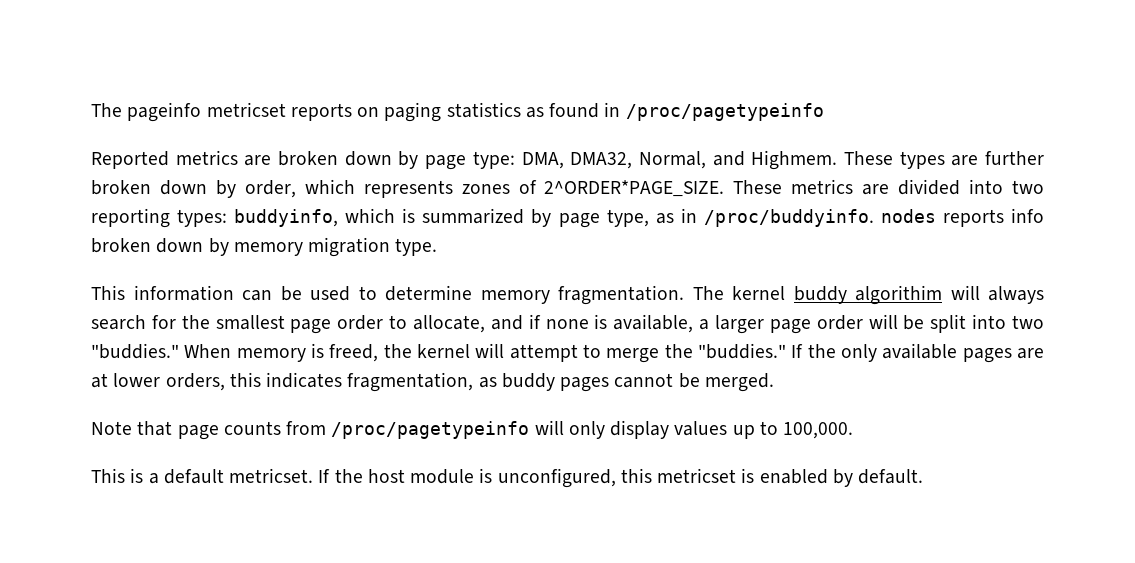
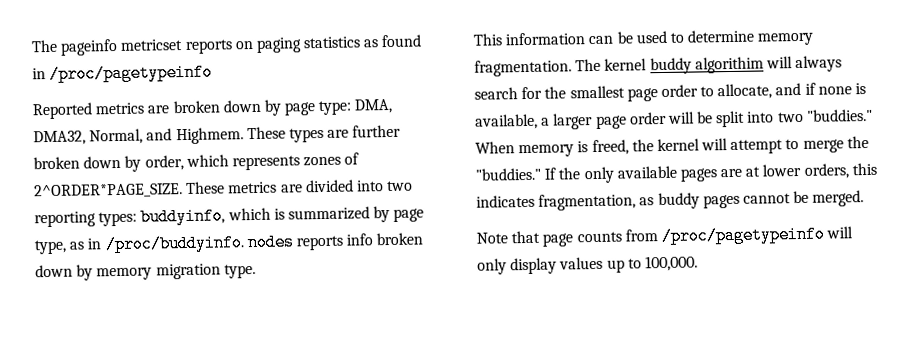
- This is a default metricset. If the host module is unconfigured, this metricset is enabled by default.

